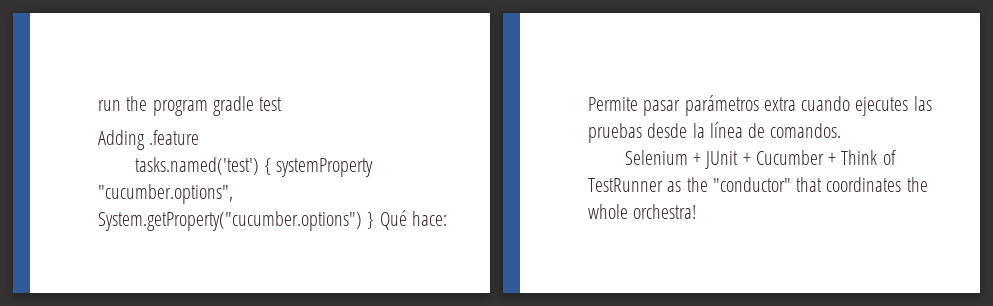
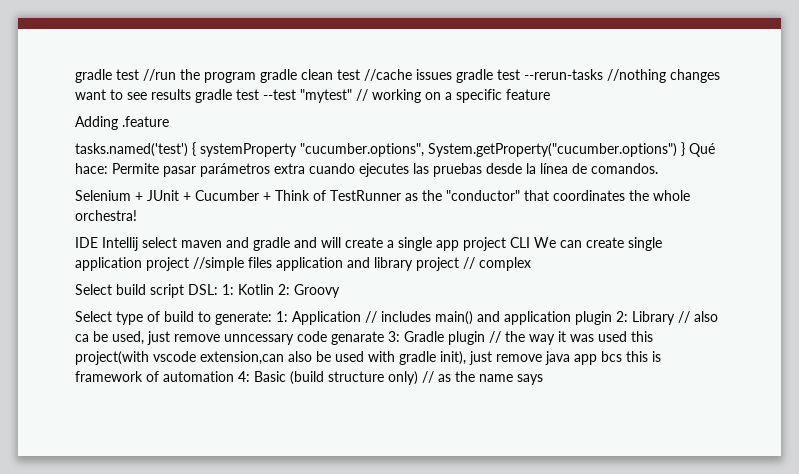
- run the program gradle test
+ gradle test //run the program gradle clean test //cache issues gradle test --rerun-tasks //nothing changes want to see results gradle test --test "mytest" // working on a specific feature
+ IDE Intellij select maven and gradle and will create a single app project CLI We can create single application project //simple files application and library project // complex
+ Select build script DSL: 1: Kotlin 2: Groovy
+ Select type of build to generate: 1: Application // includes main() and application plugin 2: Library // also ca be used, just remove unncessary code genarate 3: Gradle plugin // the way it was used this project(with vscode extension,can also be used with gradle init), just remove java app bcs this is framework of automation 4: Basic (build structure only) // as the name says

